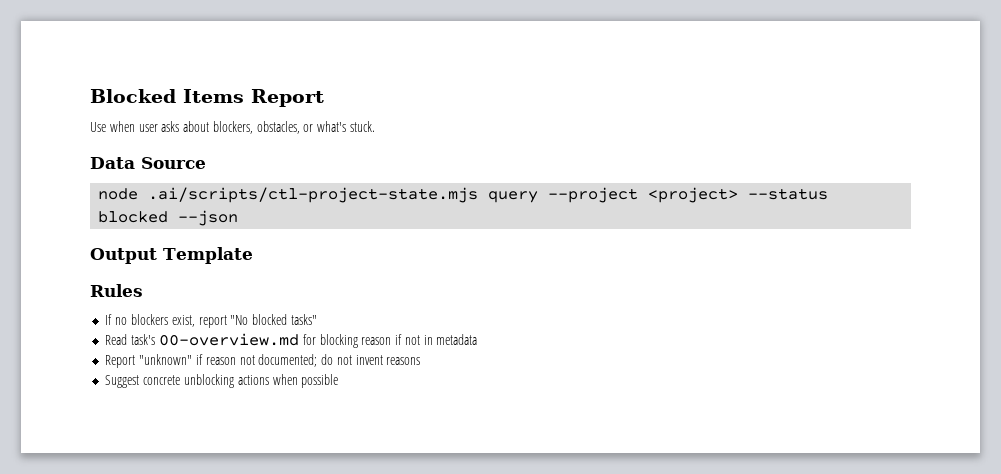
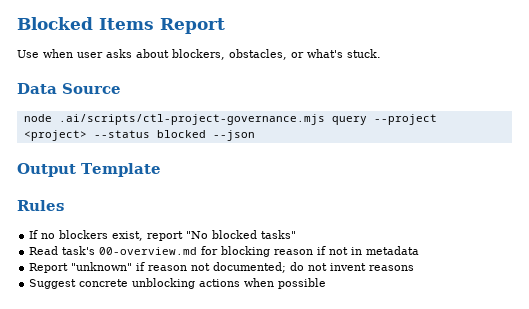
- node .ai/scripts/ctl-project-state.mjs query --project <project> --status blocked --json
+ node .ai/scripts/ctl-project-governance.mjs query --project <project> --status blocked --json

